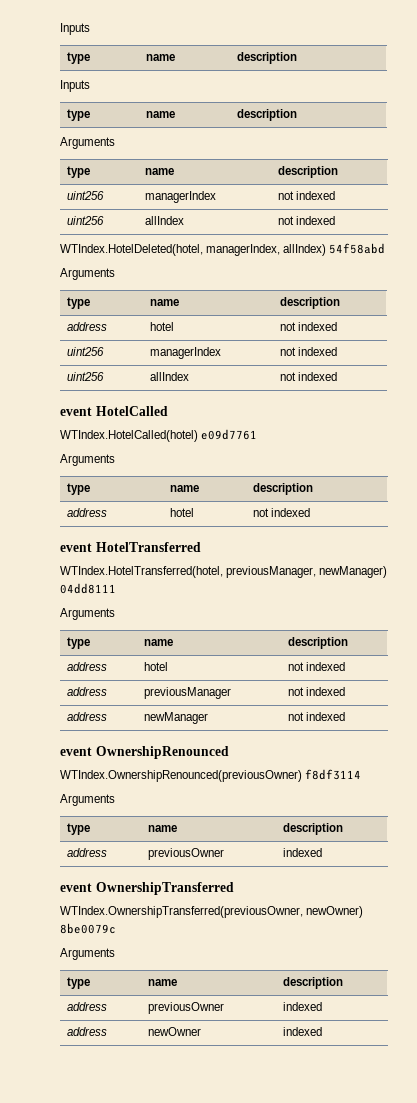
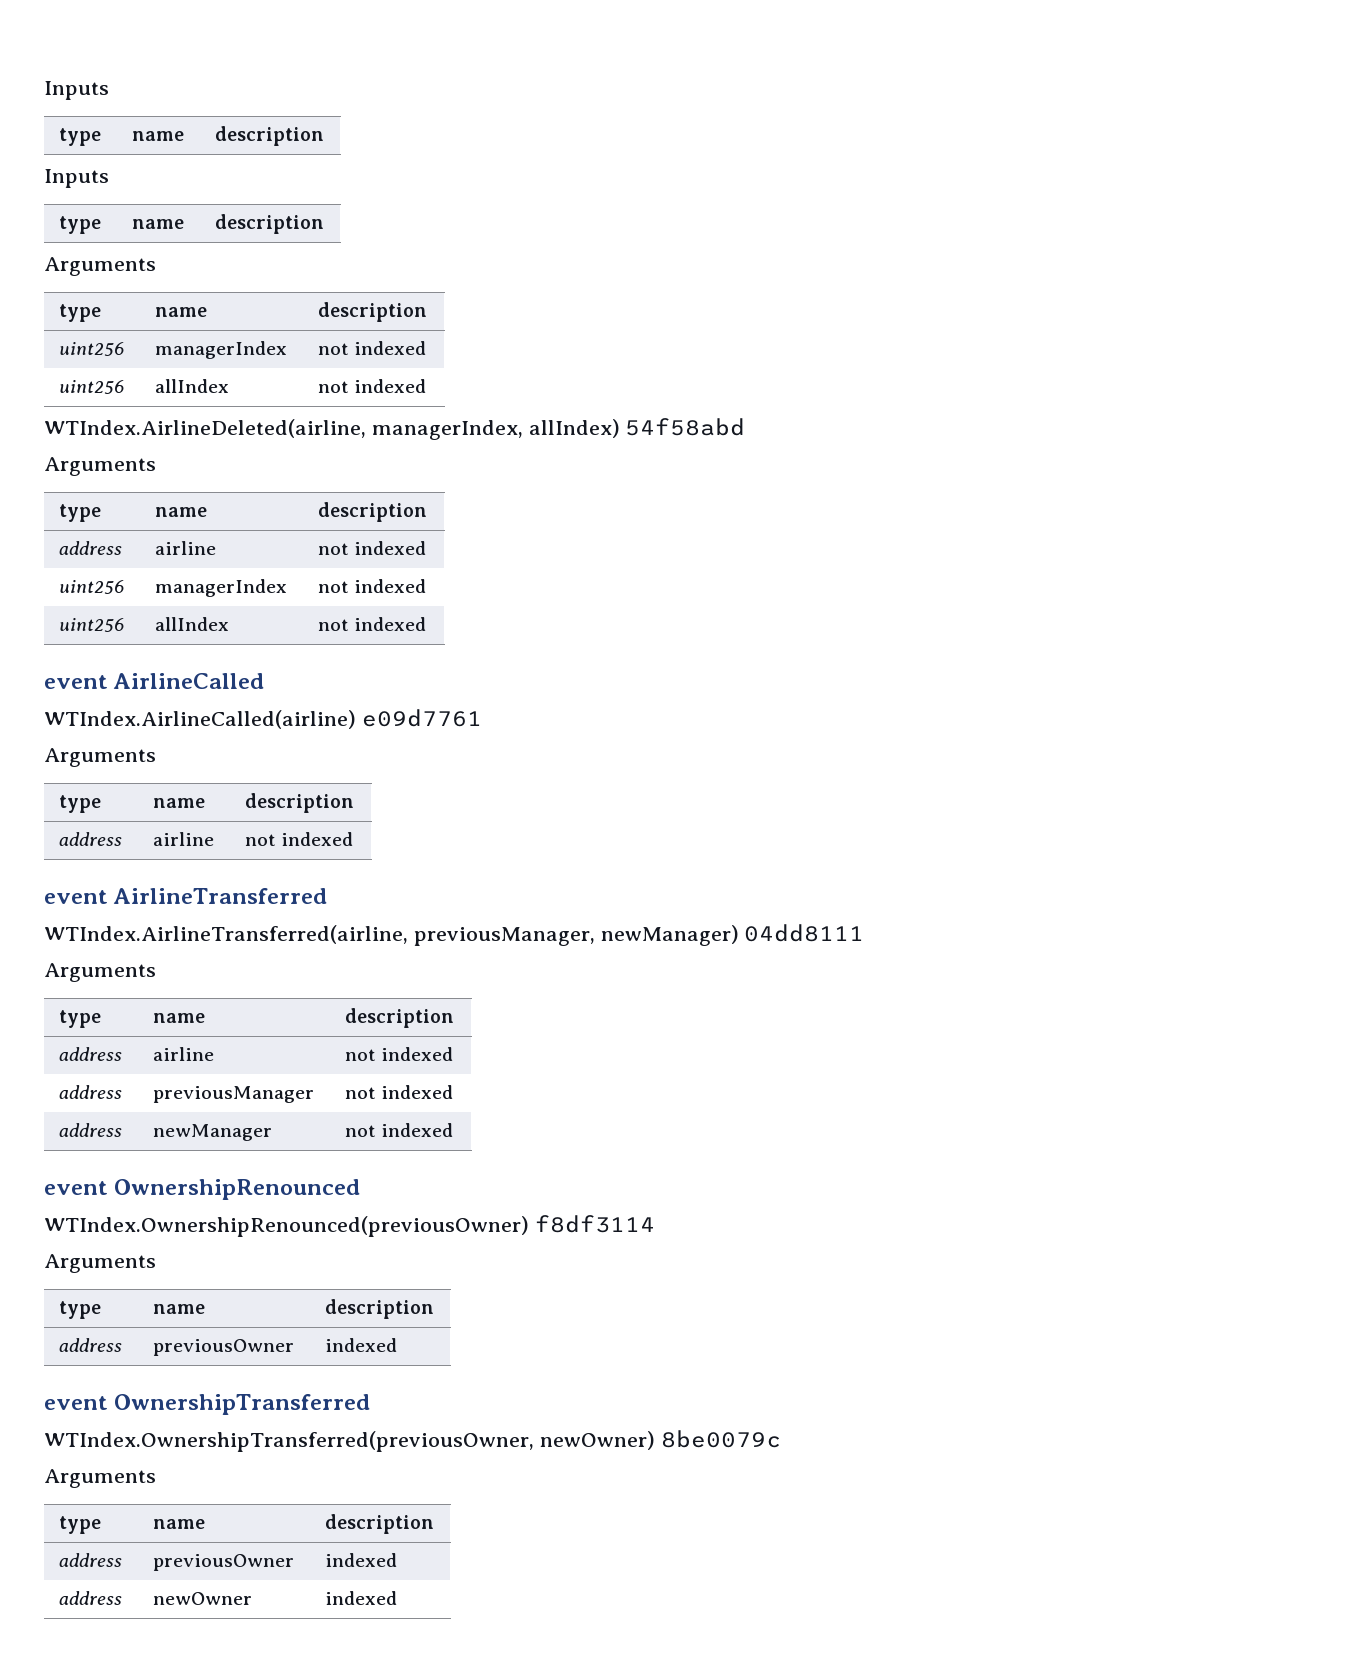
- WTIndex.HotelDeleted(hotel, managerIndex, allIndex) 54f58abd
+ WTIndex.AirlineDeleted(airline, managerIndex, allIndex) 54f58abd
  Arguments
  type | name | description
- address | hotel | not indexed
+ address | airline | not indexed
- event HotelCalled
- WTIndex.HotelCalled(hotel) e09d7761
+ event AirlineCalled
+ WTIndex.AirlineCalled(airline) e09d7761
  Arguments
  type | name | description
- address | hotel | not indexed
- event HotelTransferred
- WTIndex.HotelTransferred(hotel, previousManager, newManager) 04dd8111
+ address | airline | not indexed
+ event AirlineTransferred
+ WTIndex.AirlineTransferred(airline, previousManager, newManager) 04dd8111
  Arguments
  type | name | description
- address | hotel | not indexed
+ address | airline | not indexed

